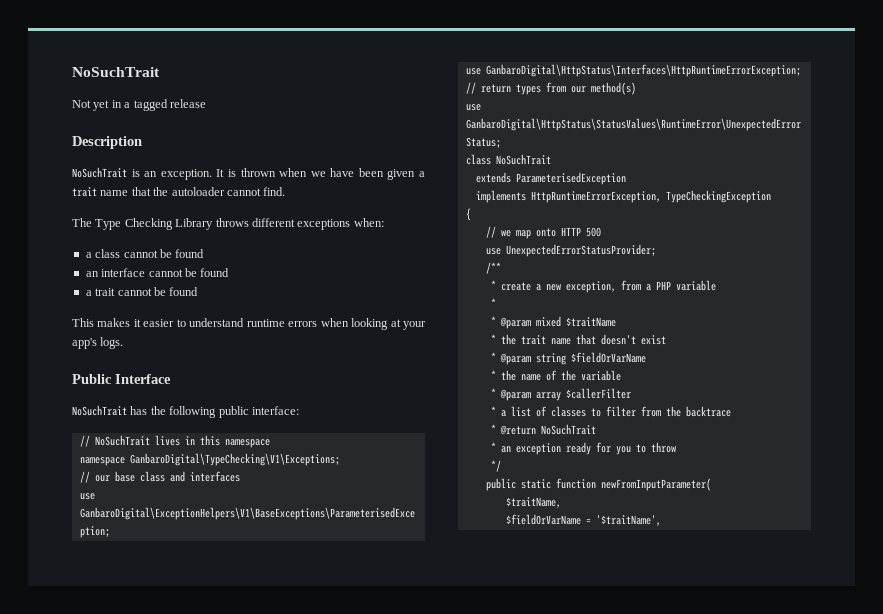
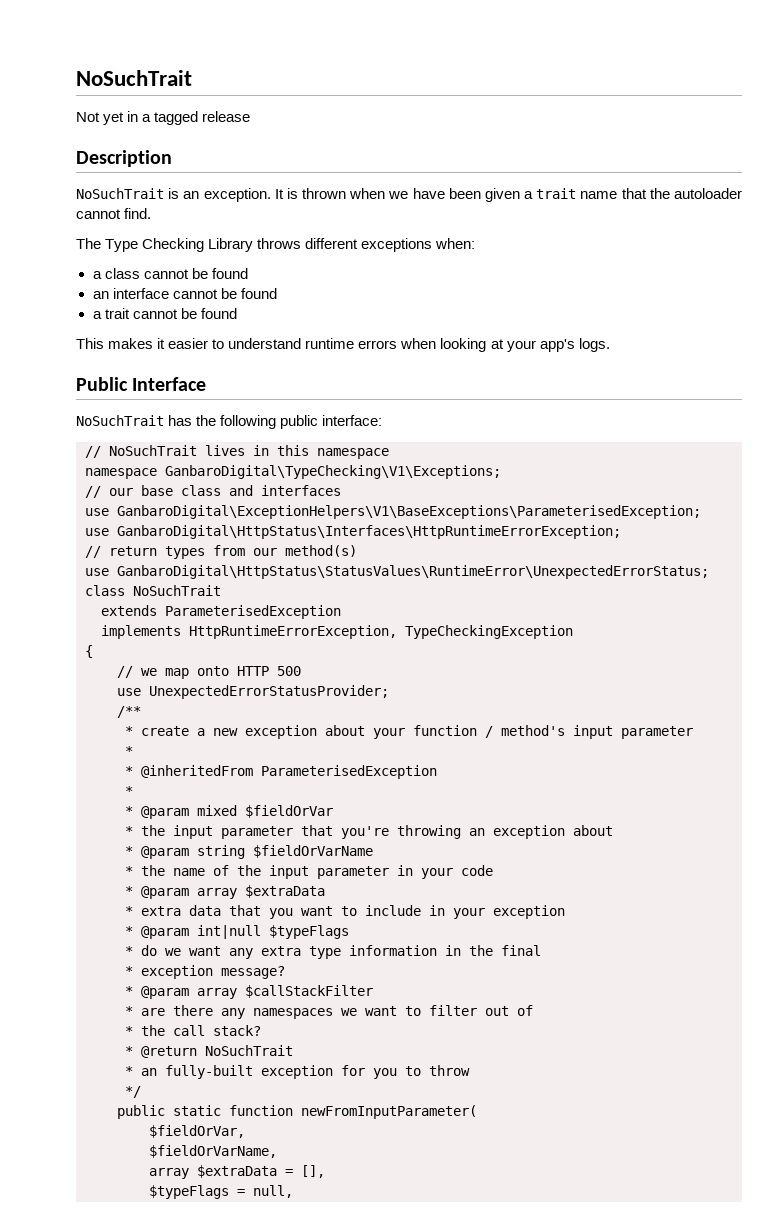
- * create a new exception, from a PHP variable
+ * create a new exception about your function / method's input parameter
+ *
+ * @inheritedFrom ParameterisedException
- * @param mixed $traitName
- * the trait name that doesn't exist
+ * @param mixed $fieldOrVar
+ * the input parameter that you're throwing an exception about
- * the name of the variable
- * @param array $callerFilter
- * a list of classes to filter from the backtrace
+ * the name of the input parameter in your code
+ * @param array $extraData
+ * extra data that you want to include in your exception
+ * @param int|null $typeFlags
+ * do we want any extra type information in the final
+ * exception message?
+ * @param array $callStackFilter
+ * are there any namespaces we want to filter out of
+ * the call stack?
- * an exception ready for you to throw
+ * an fully-built exception for you to throw
- $traitName,
- $fieldOrVarName = '$traitName',
+ $fieldOrVar,
+ $fieldOrVarName,
+ array $extraData = [],
+ $typeFlags = null,

